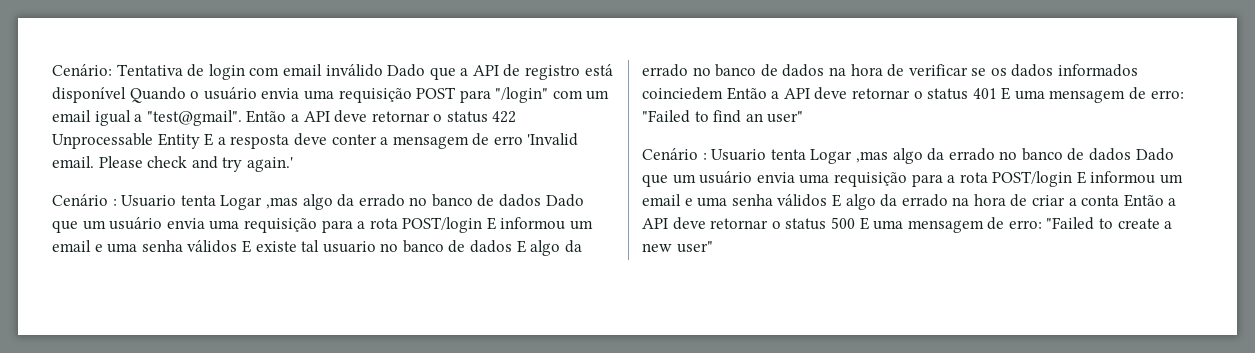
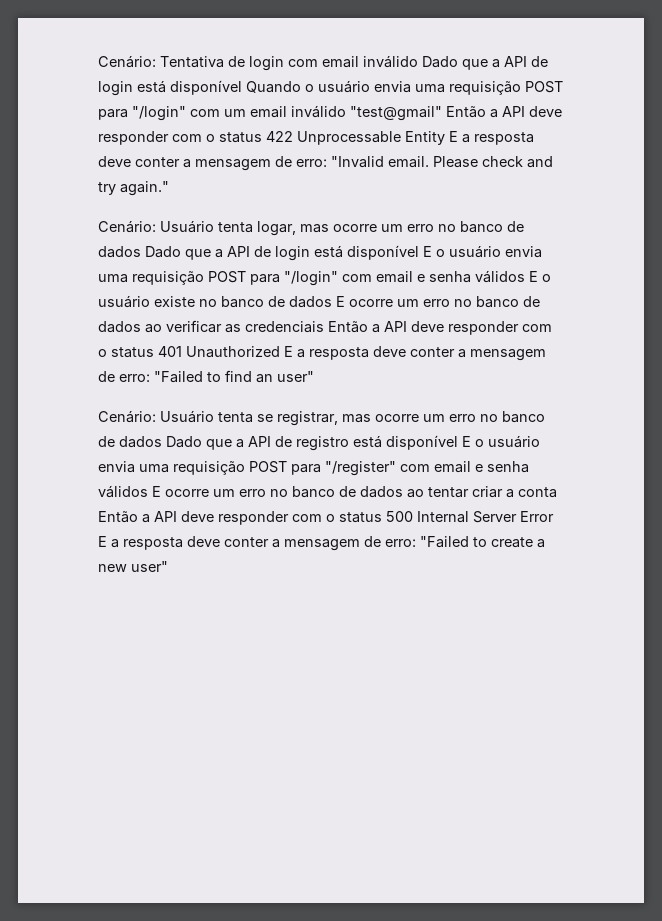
- Cenário: Tentativa de login com email inválido Dado que a API de registro está disponível Quando o usuário envia uma requisição POST para "/login" com um email igual a "test@gmail". Então a API deve retornar o status 422 Unprocessable Entity E a resposta deve conter a mensagem de erro 'Invalid email.
+ Cenário: Tentativa de login com email inválido Dado que a API de login está disponível Quando o usuário envia uma requisição POST para "/login" com um email inválido "test@gmail" Então a API deve responder com o status 422 Unprocessable Entity E a resposta deve conter a mensagem de erro: "Invalid email.
- Please check and try again.'
- Cenário : Usuario tenta Logar ,mas algo da errado no banco de dados Dado que um usuário envia uma requisição para a rota POST/login E informou um email e uma senha válidos E existe tal usuario no banco de dados E algo da errado no banco de dados na hora de verificar se os dados informados coinciedem Então a API deve retornar o status 401 E uma mensagem de erro: "Failed to find an user"
+ Please check and try again."
+ Cenário: Usuário tenta logar, mas ocorre um erro no banco de dados Dado que a API de login está disponível E o usuário envia uma requisição POST para "/login" com email e senha válidos E o usuário existe no banco de dados E ocorre um erro no banco de dados ao verificar as credenciais Então a API deve responder com o status 401 Unauthorized E a resposta deve conter a mensagem de erro: "Failed to find an user"
- Cenário : Usuario tenta Logar ,mas algo da errado no banco de dados Dado que um usuário envia uma requisição para a rota POST/login E informou um email e uma senha válidos E algo da errado na hora de criar a conta Então a API deve retornar o status 500 E uma mensagem de erro: "Failed to create a new user"
+ Cenário: Usuário tenta se registrar, mas ocorre um erro no banco de dados Dado que a API de registro está disponível E o usuário envia uma requisição POST para "/register" com email e senha válidos E ocorre um erro no banco de dados ao tentar criar a conta Então a API deve responder com o status 500 Internal Server Error E a resposta deve conter a mensagem de erro: "Failed to create a new user"

